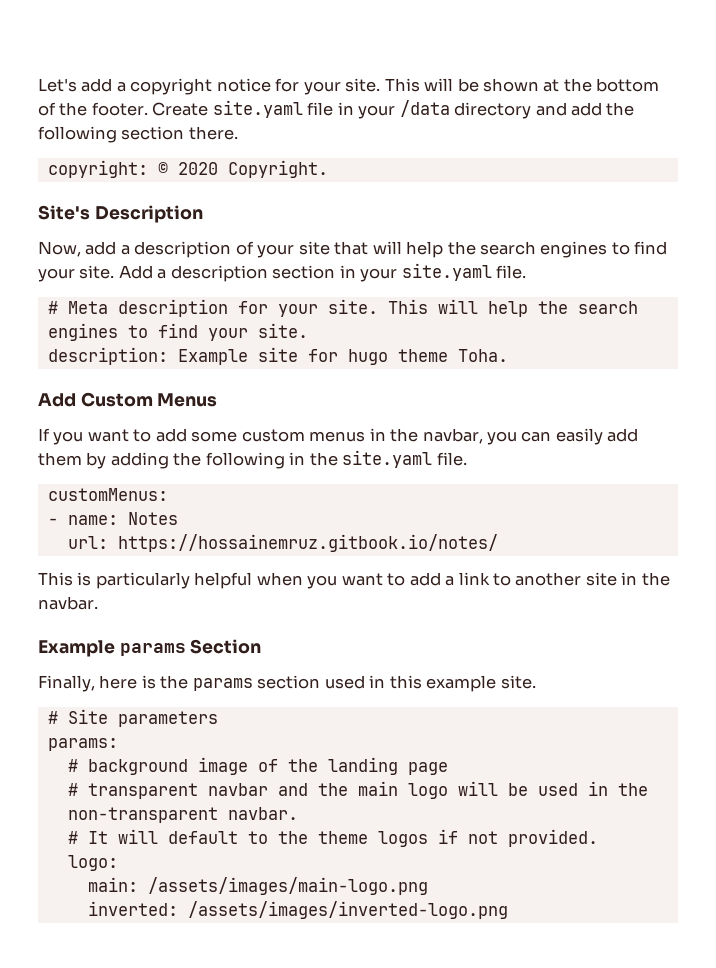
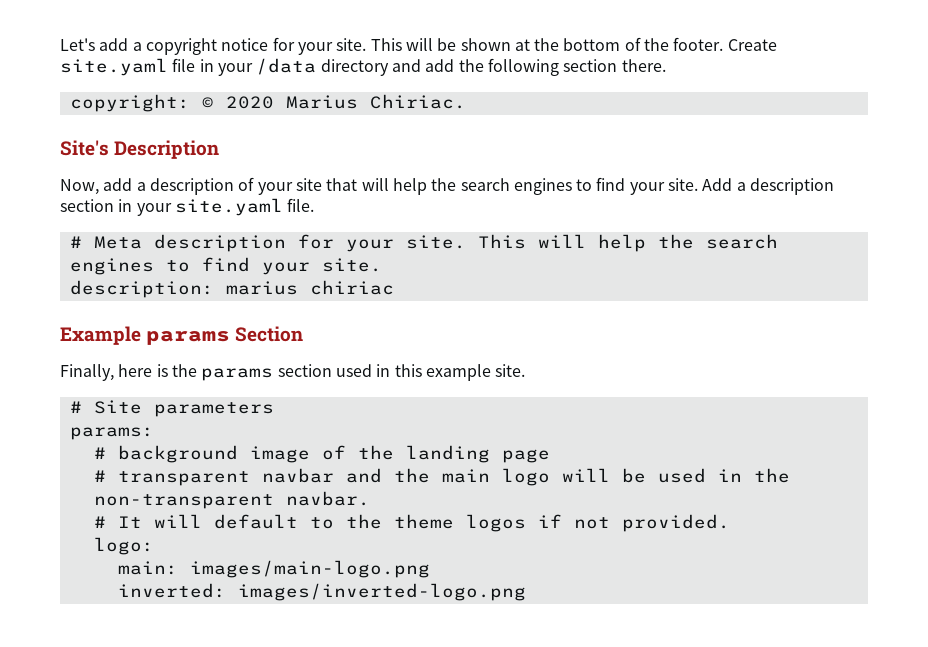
- copyright: © 2020 Copyright.
+ copyright: © 2020 Marius Chiriac.
- description: Example site for hugo theme Toha.
- Add Custom Menus
- If you want to add some custom menus in the navbar, you can easily add them by adding the following in the site.yaml file.
- customMenus:
- - name: Notes
- url: https://hossainemruz.gitbook.io/notes/
- This is particularly helpful when you want to add a link to another site in the navbar.
+ description: marius chiriac
- main: /assets/images/main-logo.png
+ main: images/main-logo.png
- inverted: /assets/images/inverted-logo.png
+ inverted: images/inverted-logo.png

